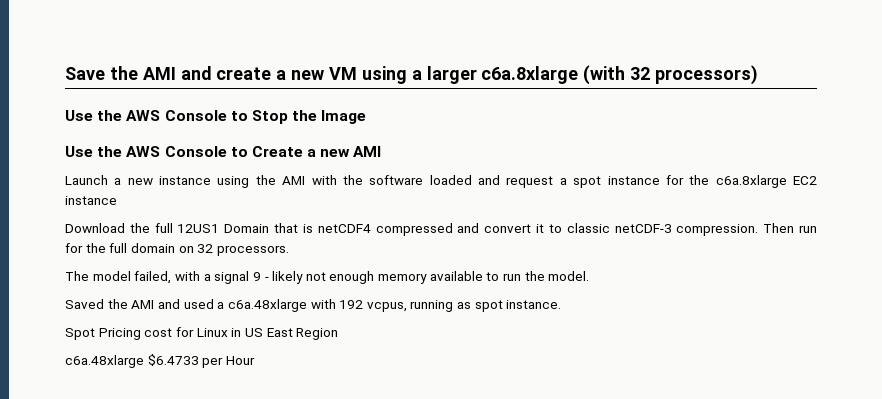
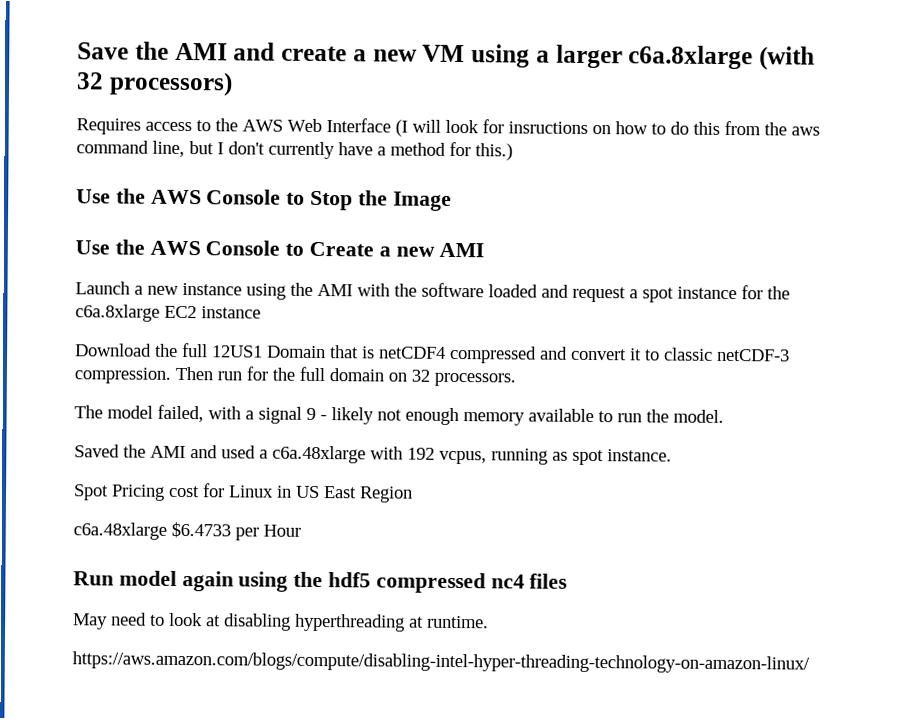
+ Requires access to the AWS Web Interface (I will look for insructions on how to do this from the aws command line, but I don't currently have a method for this.)
+ Run model again using the hdf5 compressed nc4 files
+ May need to look at disabling hyperthreading at runtime.
+ https://aws.amazon.com/blogs/compute/disabling-intel-hyper-threading-technology-on-amazon-linux/

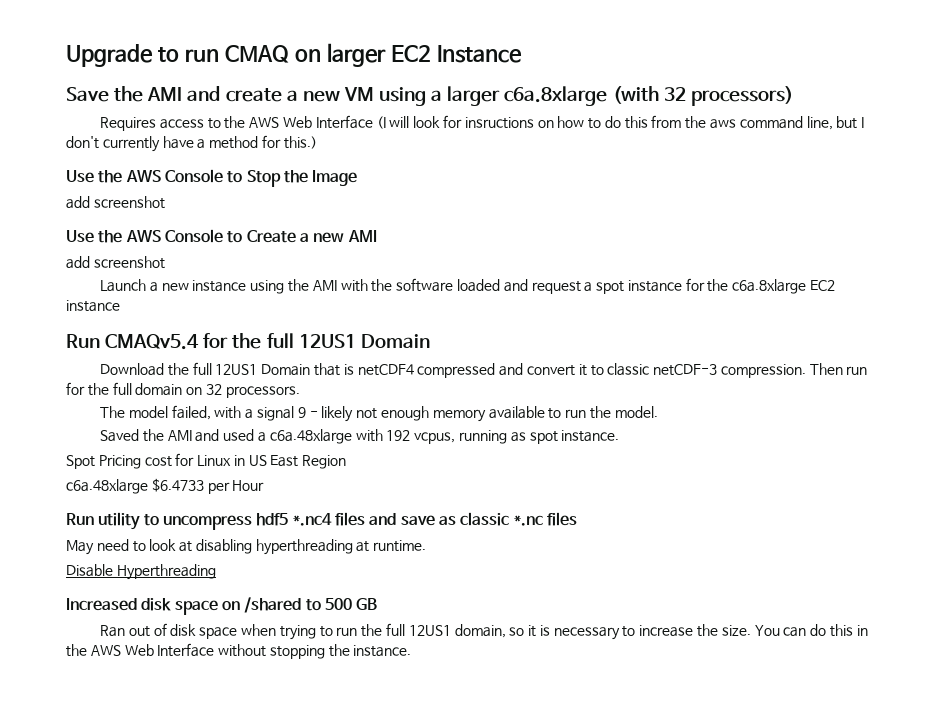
+ Upgrade to run CMAQ on larger EC2 Instance
  Use the AWS Console to Stop the Image
+ add screenshot
  Use the AWS Console to Create a new AMI
+ add screenshot
+ Run CMAQv5.4 for the full 12US1 Domain
- Run model again using the hdf5 compressed nc4 files
+ Run utility to uncompress hdf5 *.nc4 files and save as classic *.nc files
- https://aws.amazon.com/blogs/compute/disabling-intel-hyper-threading-technology-on-amazon-linux/
+ Disable Hyperthreading
+ Increased disk space on /shared to 500 GB
+ Ran out of disk space when trying to run the full 12US1 domain, so it is necessary to increase the size. You can do this in the AWS Web Interface without stopping the instance.

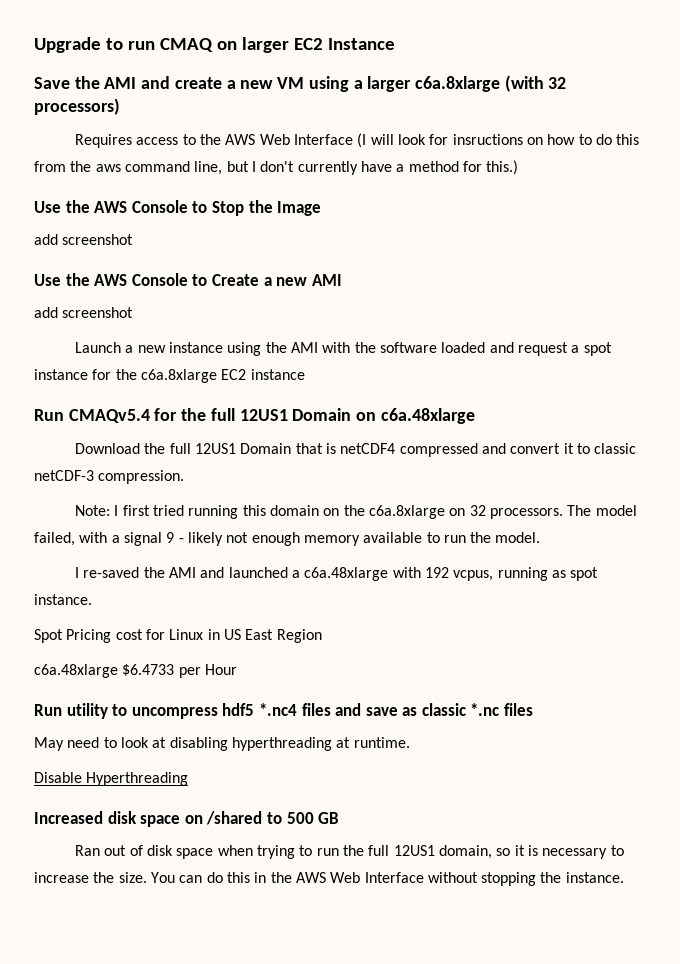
- Run CMAQv5.4 for the full 12US1 Domain
+ Run CMAQv5.4 for the full 12US1 Domain on c6a.48xlarge
- Download the full 12US1 Domain that is netCDF4 compressed and convert it to classic netCDF-3 compression. Then run for the full domain on 32 processors.
- The model failed, with a signal 9 - likely not enough memory available to run the model.
+ Download the full 12US1 Domain that is netCDF4 compressed and convert it to classic netCDF-3 compression.
+ Note: I first tried running this domain on the c6a.8xlarge on 32 processors. The model failed, with a signal 9 - likely not enough memory available to run the model.
- Saved the AMI and used a c6a.48xlarge with 192 vcpus, running as spot instance.
+ I re-saved the AMI and launched a c6a.48xlarge with 192 vcpus, running as spot instance.

